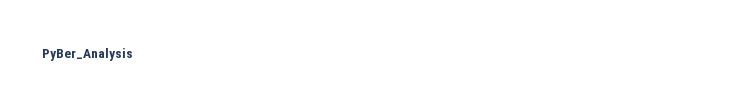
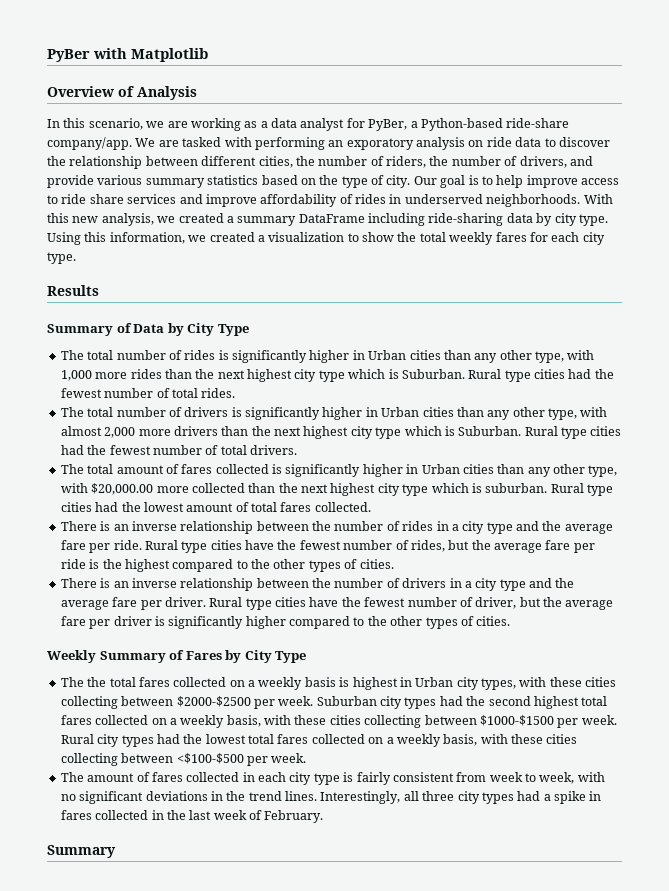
- PyBer_Analysis
+ PyBer with Matplotlib
+ Overview of Analysis
+ In this scenario, we are working as a data analyst for PyBer, a Python-based ride-share company/app. We are tasked with performing an exporatory analysis on ride data to discover the relationship between different cities, the number of riders, the number of drivers, and provide various summary statistics based on the type of city. Our goal is to help improve access to ride share services and improve affordability of rides in underserved neighborhoods. With this new analysis, we created a summary DataFrame including ride-sharing data by city type. Using this information, we created a visualization to show the total weekly fares for each city type.
+ Results
+ Summary of Data by City Type
+ The total number of rides is significantly higher in Urban cities than any other type, with 1,000 more rides than the next highest city type which is Suburban. Rural type cities had the fewest number of total rides.
+ The total number of drivers is significantly higher in Urban cities than any other type, with almost 2,000 more drivers than the next highest city type which is Suburban. Rural type cities had the fewest number of total drivers.
+ The total amount of fares collected is significantly higher in Urban cities than any other type, with $20,000.00 more collected than the next highest city type which is suburban. Rural type cities had the lowest amount of total fares collected.
+ There is an inverse relationship between the number of rides in a city type and the average fare per ride. Rural type cities have the fewest number of rides, but the average fare per ride is the highest compared to the other types of cities.
+ There is an inverse relationship between the number of drivers in a city type and the average fare per driver. Rural type cities have the fewest number of driver, but the average fare per driver is significantly higher compared to the other types of cities.
+ Weekly Summary of Fares by City Type
+ The the total fares collected on a weekly basis is highest in Urban city types, with these cities collecting between $2000-$2500 per week. Suburban city types had the second highest total fares collected on a weekly basis, with these cities collecting between $1000-$1500 per week. Rural city types had the lowest total fares collected on a weekly basis, with these cities collecting between <$100-$500 per week.
+ The amount of fares collected in each city type is fairly consistent from week to week, with no significant deviations in the trend lines. Interestingly, all three city types had a spike in fares collected in the last week of February.
+ Summary

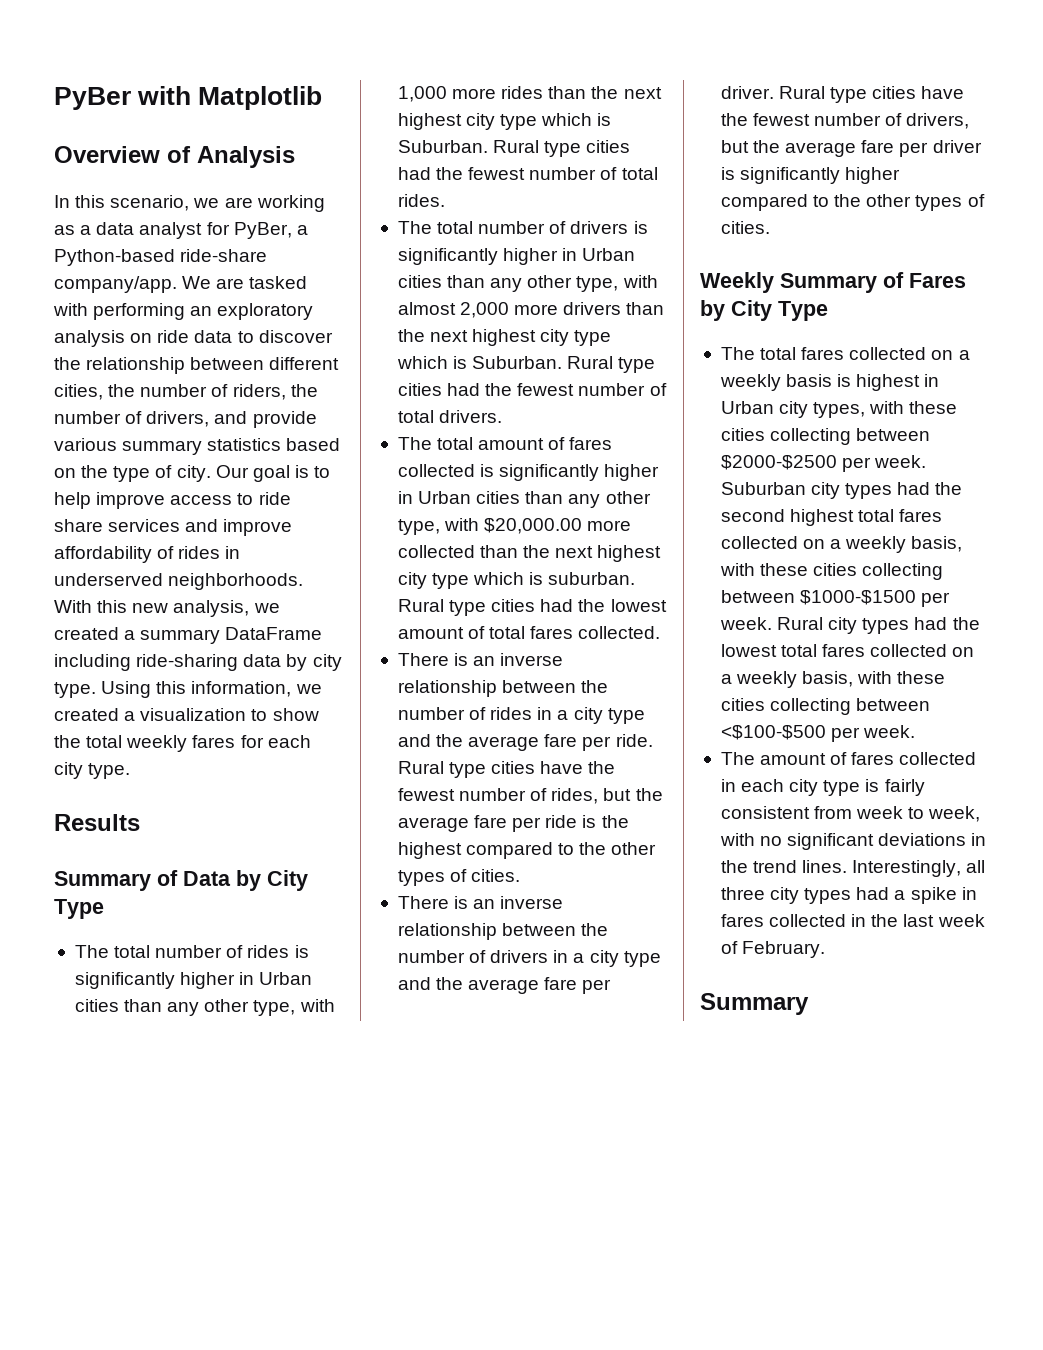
- We are tasked with performing an exporatory analysis on ride data to discover the relationship between different cities, the number of riders, the number of drivers, and provide various summary statistics based on the type of city.
+ We are tasked with performing an exploratory analysis on ride data to discover the relationship between different cities, the number of riders, the number of drivers, and provide various summary statistics based on the type of city.
- Rural type cities have the fewest number of driver, but the average fare per driver is significantly higher compared to the other types of cities.
+ Rural type cities have the fewest number of drivers, but the average fare per driver is significantly higher compared to the other types of cities.
- The the total fares collected on a weekly basis is highest in Urban city types, with these cities collecting between $2000-$2500 per week.
+ The total fares collected on a weekly basis is highest in Urban city types, with these cities collecting between $2000-$2500 per week.

